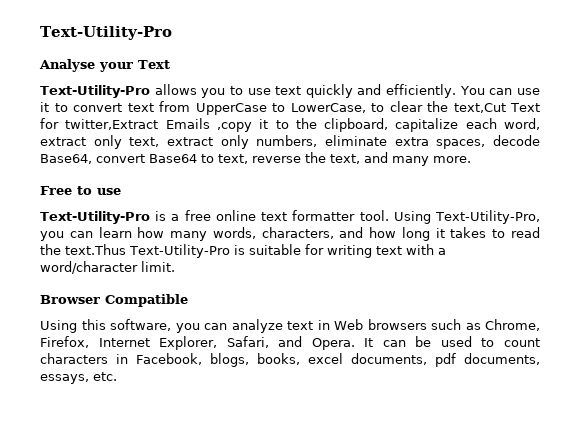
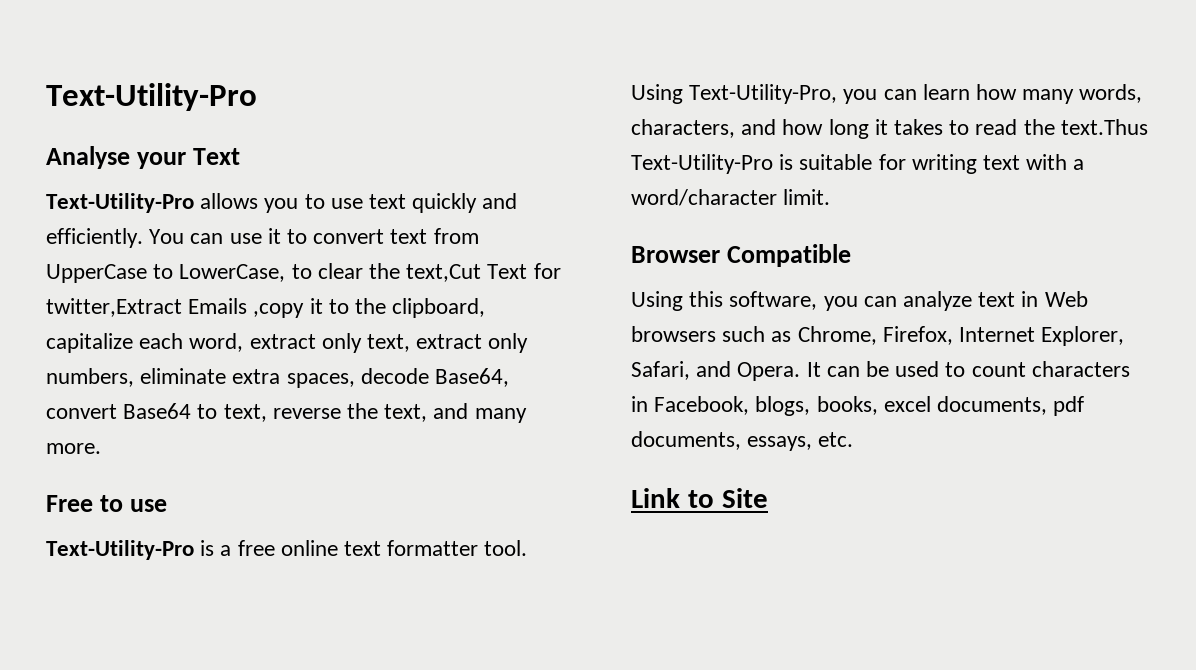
+ Link to Site

